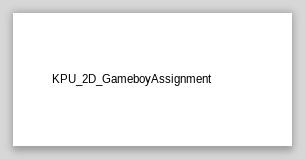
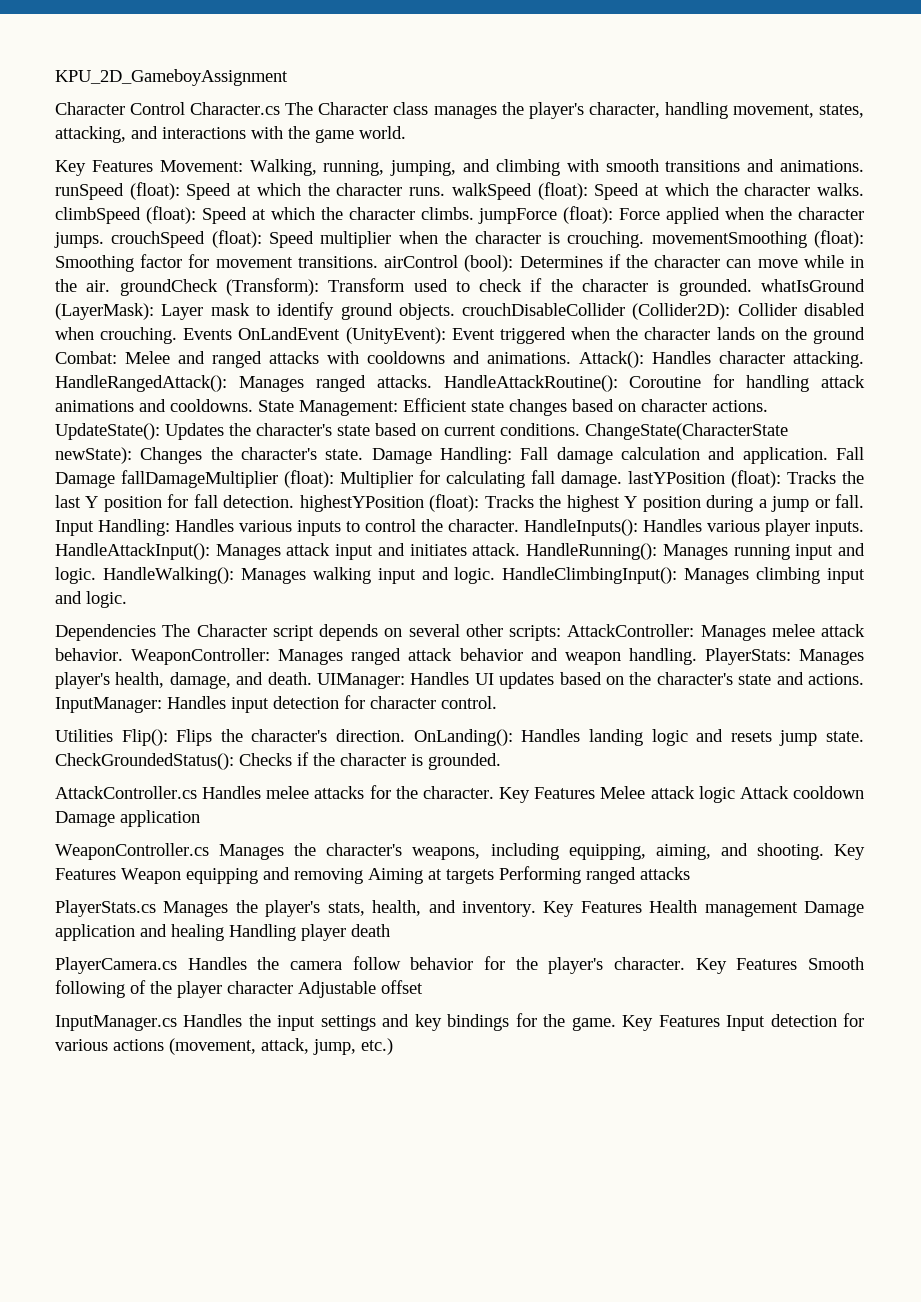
+ Character Control Character.cs The Character class manages the player's character, handling movement, states, attacking, and interactions with the game world.
+ Key Features Movement: Walking, running, jumping, and climbing with smooth transitions and animations. runSpeed (float): Speed at which the character runs. walkSpeed (float): Speed at which the character walks. climbSpeed (float): Speed at which the character climbs. jumpForce (float): Force applied when the character jumps. crouchSpeed (float): Speed multiplier when the character is crouching. movementSmoothing (float): Smoothing factor for movement transitions. airControl (bool): Determines if the character can move while in the air. groundCheck (Transform): Transform used to check if the character is grounded. whatIsGround (LayerMask): Layer mask to identify ground objects. crouchDisableCollider (Collider2D): Collider disabled when crouching. Events OnLandEvent (UnityEvent): Event triggered when the character lands on the ground Combat: Melee and ranged attacks with cooldowns and animations. Attack(): Handles character attacking. HandleRangedAttack(): Manages ranged attacks. HandleAttackRoutine(): Coroutine for handling attack animations and cooldowns. State Management: Efficient state changes based on character actions. UpdateState(): Updates the character's state based on current conditions. ChangeState(CharacterState newState): Changes the character's state. Damage Handling: Fall damage calculation and application. Fall Damage fallDamageMultiplier (float): Multiplier for calculating fall damage. lastYPosition (float): Tracks the last Y position for fall detection. highestYPosition (float): Tracks the highest Y position during a jump or fall. Input Handling: Handles various inputs to control the character. HandleInputs(): Handles various player inputs. HandleAttackInput(): Manages attack input and initiates attack. HandleRunning(): Manages running input and logic. HandleWalking(): Manages walking input and logic. HandleClimbingInput(): Manages climbing input and logic.
+ Dependencies The Character script depends on several other scripts: AttackController: Manages melee attack behavior. WeaponController: Manages ranged attack behavior and weapon handling. PlayerStats: Manages player's health, damage, and death. UIManager: Handles UI updates based on the character's state and actions. InputManager: Handles input detection for character control.
+ Utilities Flip(): Flips the character's direction. OnLanding(): Handles landing logic and resets jump state. CheckGroundedStatus(): Checks if the character is grounded.
+ AttackController.cs Handles melee attacks for the character. Key Features Melee attack logic Attack cooldown Damage application
+ WeaponController.cs Manages the character's weapons, including equipping, aiming, and shooting. Key Features Weapon equipping and removing Aiming at targets Performing ranged attacks
+ PlayerStats.cs Manages the player's stats, health, and inventory. Key Features Health management Damage application and healing Handling player death
+ PlayerCamera.cs Handles the camera follow behavior for the player's character. Key Features Smooth following of the player character Adjustable offset
+ InputManager.cs Handles the input settings and key bindings for the game. Key Features Input detection for various actions (movement, attack, jump, etc.)

